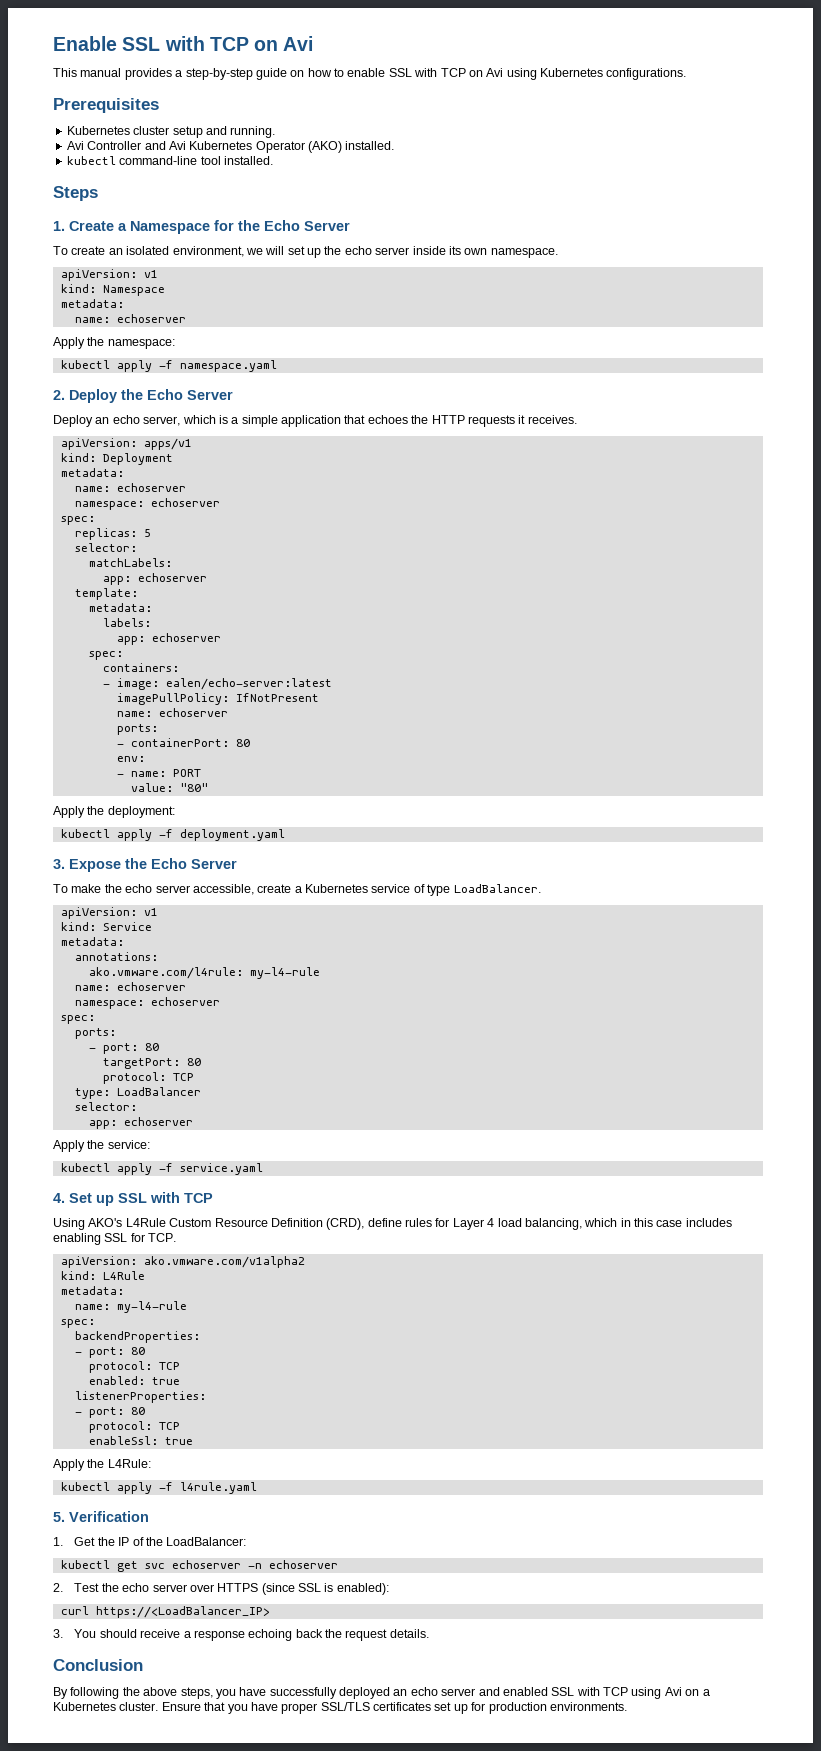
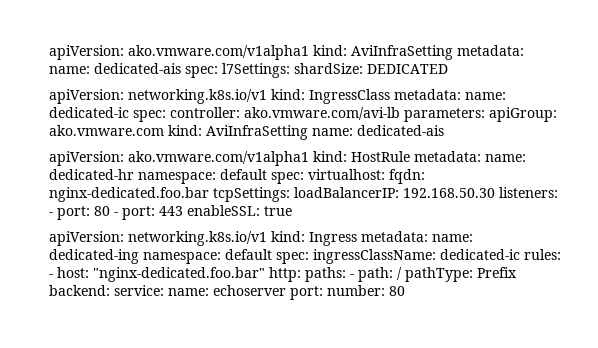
- Enable SSL with TCP on Avi
- This manual provides a step-by-step guide on how to enable SSL with TCP on Avi using Kubernetes configurations.
- Prerequisites
- Kubernetes cluster setup and running.
- Avi Controller and Avi Kubernetes Operator (AKO) installed.
- kubectl command-line tool installed.
- Steps
- 1. Create a Namespace for the Echo Server
- To create an isolated environment, we will set up the echo server inside its own namespace.
- apiVersion: v1
- kind: Namespace
- metadata:
- name: echoserver
- Apply the namespace:
- kubectl apply -f namespace.yaml
- 2. Deploy the Echo Server
- Deploy an echo server, which is a simple application that echoes the HTTP requests it receives.
- apiVersion: apps/v1
- kind: Deployment
- metadata:
- name: echoserver
- namespace: echoserver
- spec:
- replicas: 5
- selector:
- matchLabels:
- app: echoserver
- template:
- metadata:
- labels:
- app: echoserver
- spec:
- containers:
- - image: ealen/echo-server:latest
- imagePullPolicy: IfNotPresent
- name: echoserver
- ports:
- - containerPort: 80
- env:
- - name: PORT
- value: "80"
- Apply the deployment:
- kubectl apply -f deployment.yaml
- 3. Expose the Echo Server
- To make the echo server accessible, create a Kubernetes service of type LoadBalancer.
- apiVersion: v1
- kind: Service
- metadata:
- annotations:
- ako.vmware.com/l4rule: my-l4-rule
- name: echoserver
- namespace: echoserver
- spec:
- ports:
- - port: 80
- targetPort: 80
- protocol: TCP
- type: LoadBalancer
- selector:
- app: echoserver
- Apply the service:
- kubectl apply -f service.yaml
- 4. Set up SSL with TCP
- Using AKO's L4Rule Custom Resource Definition (CRD), define rules for Layer 4 load balancing, which in this case includes enabling SSL for TCP.
- apiVersion: ako.vmware.com/v1alpha2
- kind: L4Rule
- metadata:
- name: my-l4-rule
- spec:
- backendProperties:
- - port: 80
- protocol: TCP
- enabled: true
- listenerProperties:
- - port: 80
- protocol: TCP
- enableSsl: true
- Apply the L4Rule:
- kubectl apply -f l4rule.yaml
- 5. Verification
- 1. Get the IP of the LoadBalancer:
- kubectl get svc echoserver -n echoserver
- 2. Test the echo server over HTTPS (since SSL is enabled):
- curl https://<LoadBalancer_IP>
- 3. You should receive a response echoing back the request details.
- Conclusion
- By following the above steps, you have successfully deployed an echo server and enabled SSL with TCP using Avi on a Kubernetes cluster. Ensure that you have proper SSL/TLS certificates set up for production environments.
+ apiVersion: ako.vmware.com/v1alpha1 kind: AviInfraSetting metadata: name: dedicated-ais spec: l7Settings: shardSize: DEDICATED
+ apiVersion: networking.k8s.io/v1 kind: IngressClass metadata: name: dedicated-ic spec: controller: ako.vmware.com/avi-lb parameters: apiGroup: ako.vmware.com kind: AviInfraSetting name: dedicated-ais
+ apiVersion: ako.vmware.com/v1alpha1 kind: HostRule metadata: name: dedicated-hr namespace: default spec: virtualhost: fqdn: nginx-dedicated.foo.bar tcpSettings: loadBalancerIP: 192.168.50.30 listeners: - port: 80 - port: 443 enableSSL: true
+ apiVersion: networking.k8s.io/v1 kind: Ingress metadata: name: dedicated-ing namespace: default spec: ingressClassName: dedicated-ic rules: - host: "nginx-dedicated.foo.bar" http: paths: - path: / pathType: Prefix backend: service: name: echoserver port: number: 80

